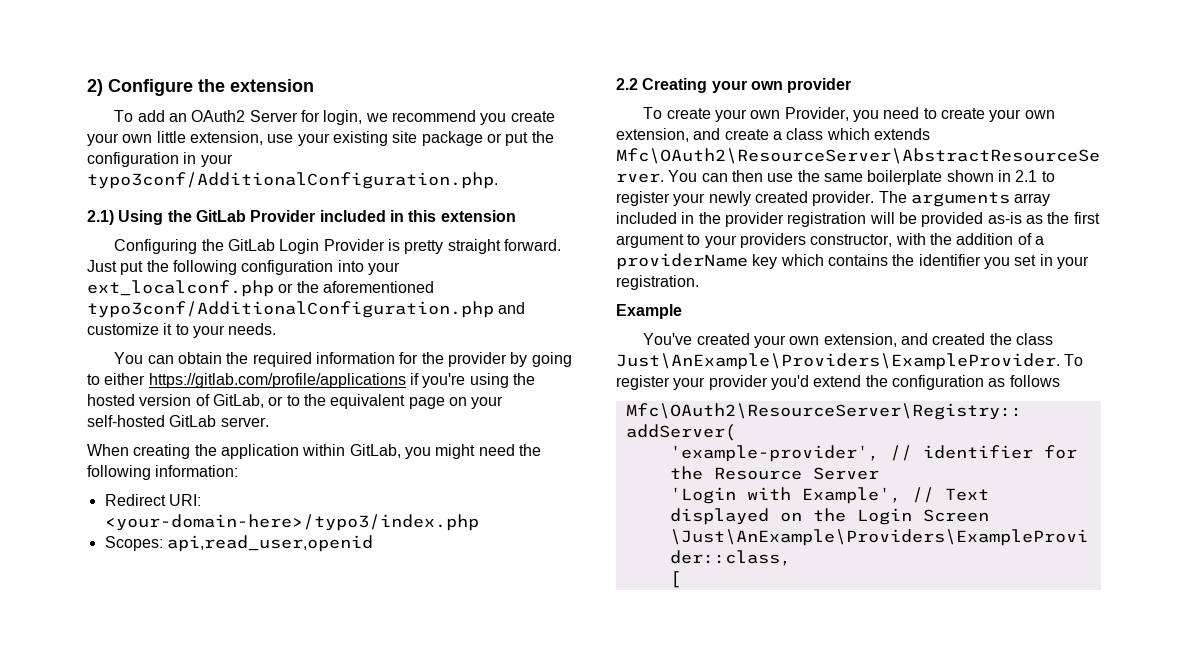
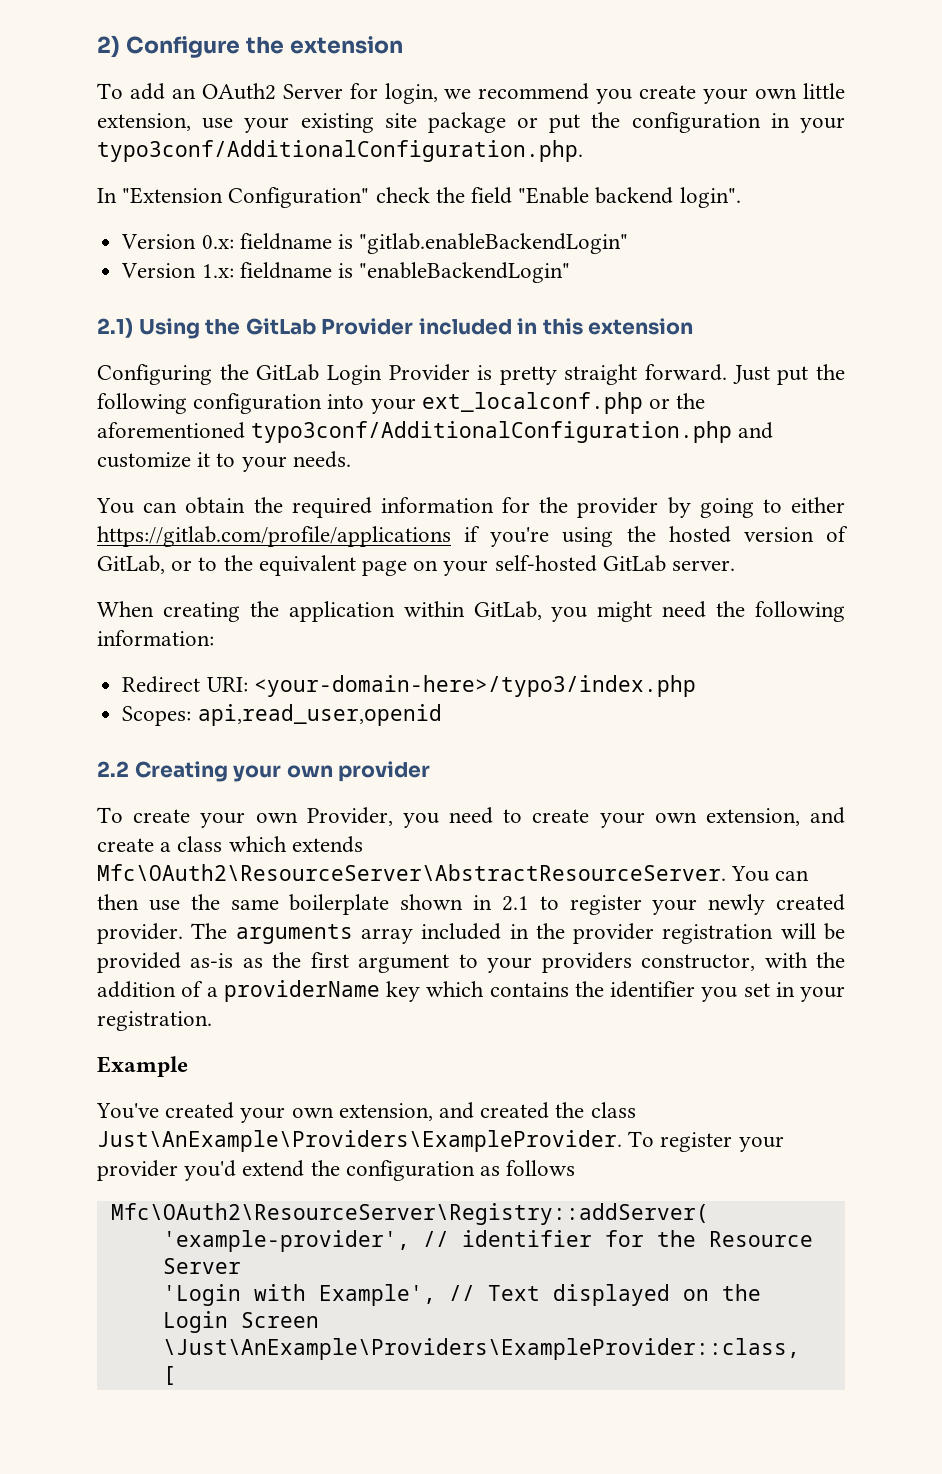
+ In "Extension Configuration" check the field "Enable backend login".
+ Version 0.x: fieldname is "gitlab.enableBackendLogin"
+ Version 1.x: fieldname is "enableBackendLogin"

